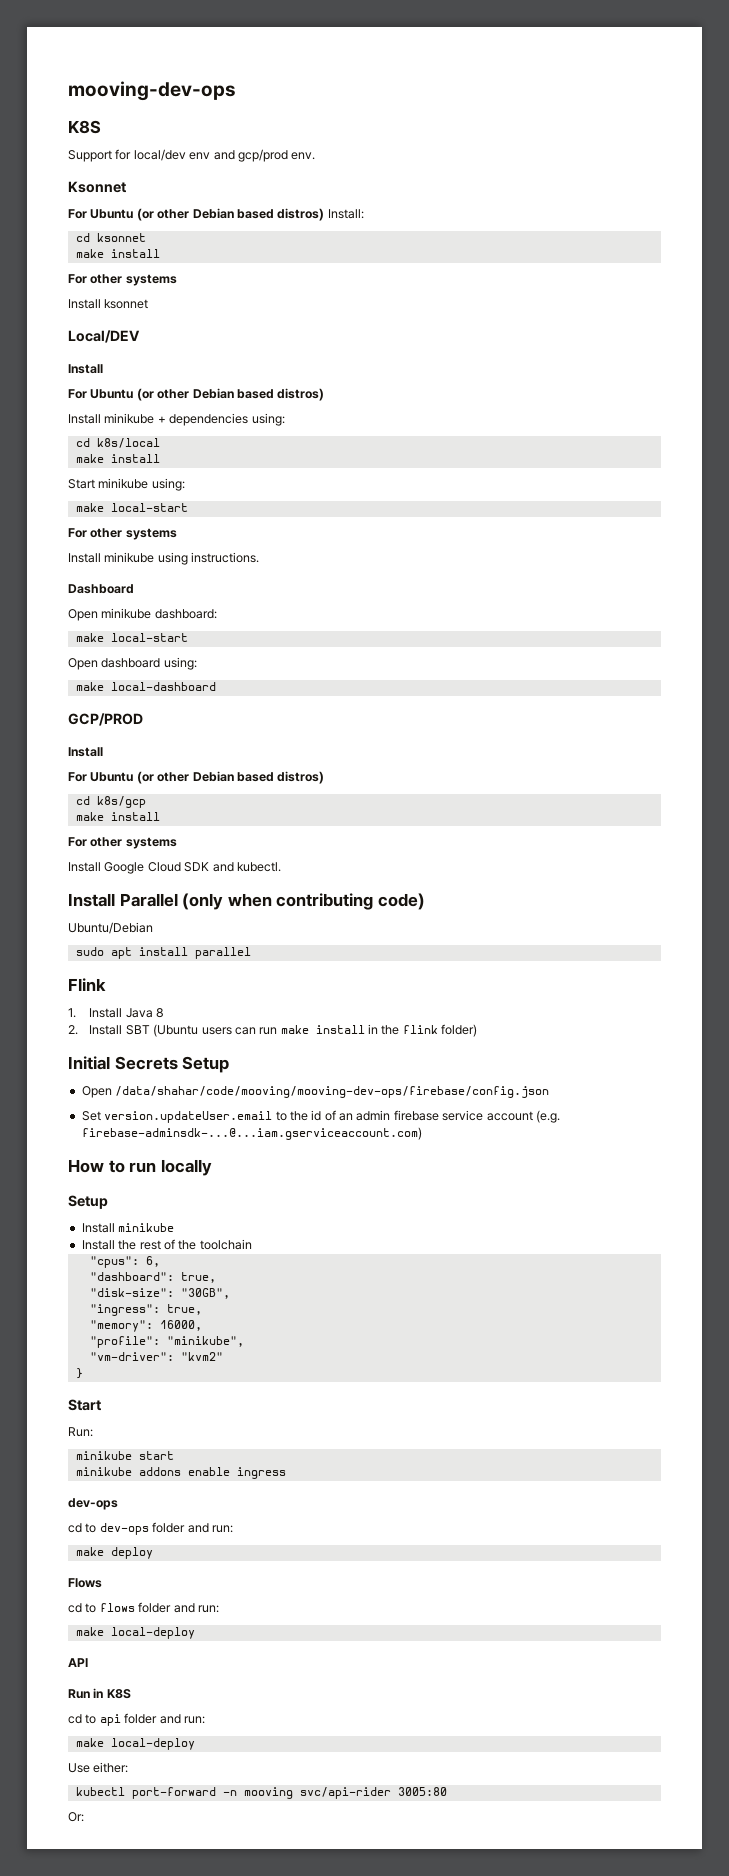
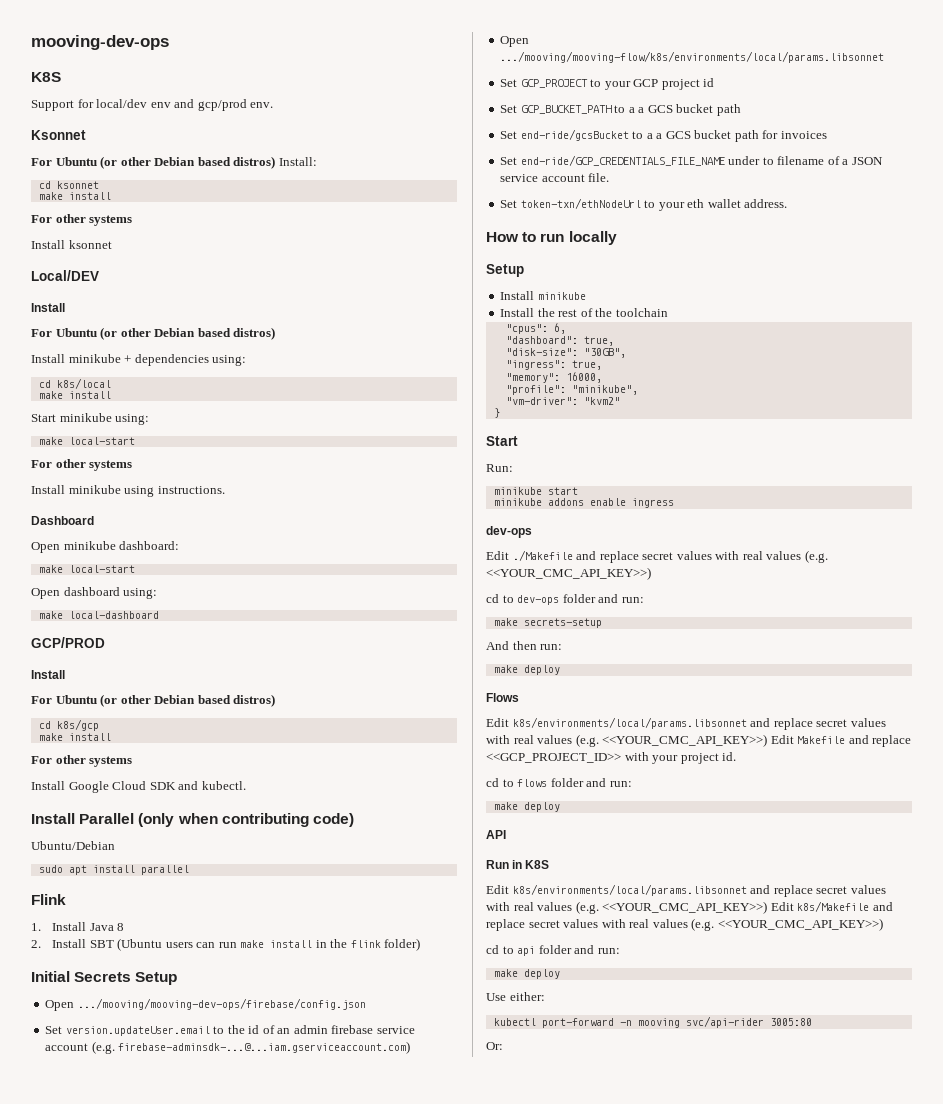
- Open /data/shahar/code/mooving/mooving-dev-ops/firebase/config.json
+ Open .../mooving/mooving-dev-ops/firebase/config.json
+ Open .../mooving/mooving-flow/k8s/environments/local/params.libsonnet
+ Set GCP_PROJECT to your GCP project id
+ Set GCP_BUCKET_PATH to a a GCS bucket path
+ Set end-ride/gcsBucket to a a GCS bucket path for invoices
+ Set end-ride/GCP_CREDENTIALS_FILE_NAME under to filename of a JSON service account file.
+ Set token-txn/ethNodeUrl to your eth wallet address.
+ Edit ./Makefile and replace secret values with real values (e.g. <<YOUR_CMC_API_KEY>>)
+ make secrets-setup
+ And then run:
  make deploy
  Flows
+ Edit k8s/environments/local/params.libsonnet and replace secret values with real values (e.g. <<YOUR_CMC_API_KEY>>) Edit Makefile and replace <<GCP_PROJECT_ID>> with your project id.
  cd to flows folder and run:
- make local-deploy
+ make deploy
+ Edit k8s/environments/local/params.libsonnet and replace secret values with real values (e.g. <<YOUR_CMC_API_KEY>>) Edit k8s/Makefile and replace secret values with real values (e.g. <<YOUR_CMC_API_KEY>>)
  cd to api folder and run:
- make local-deploy
+ make deploy

